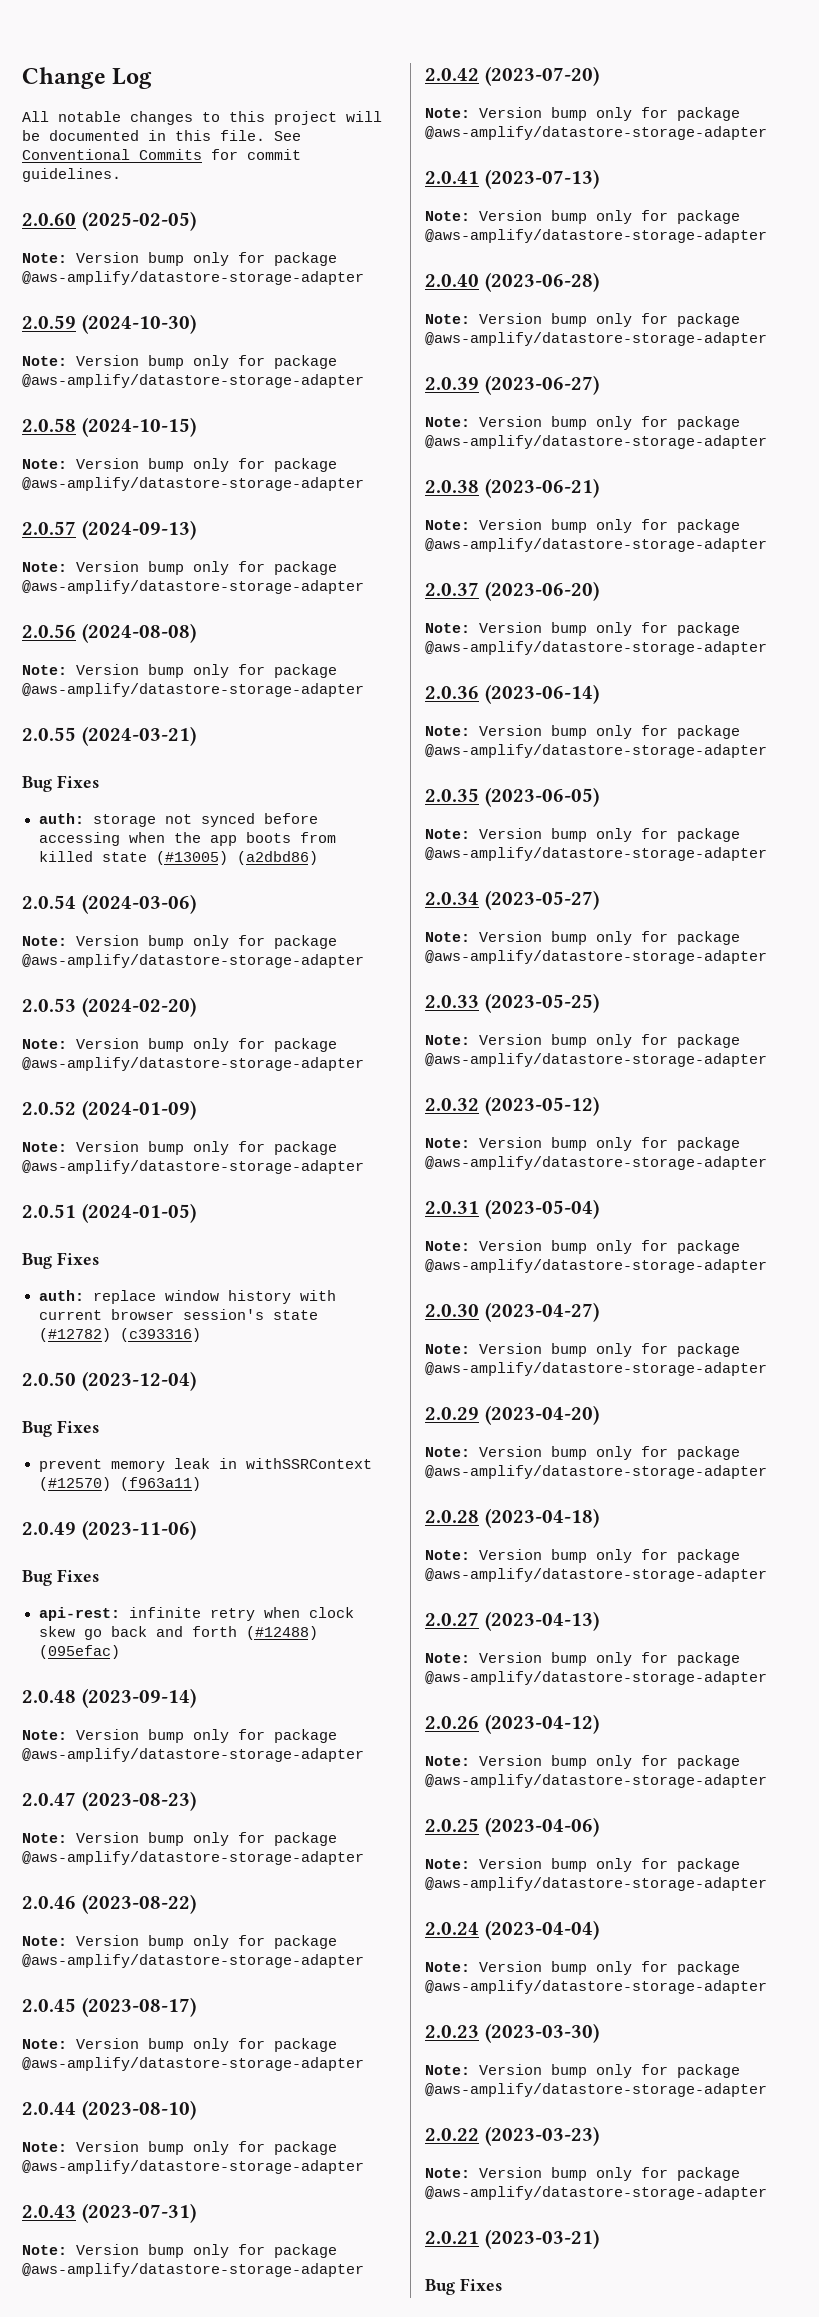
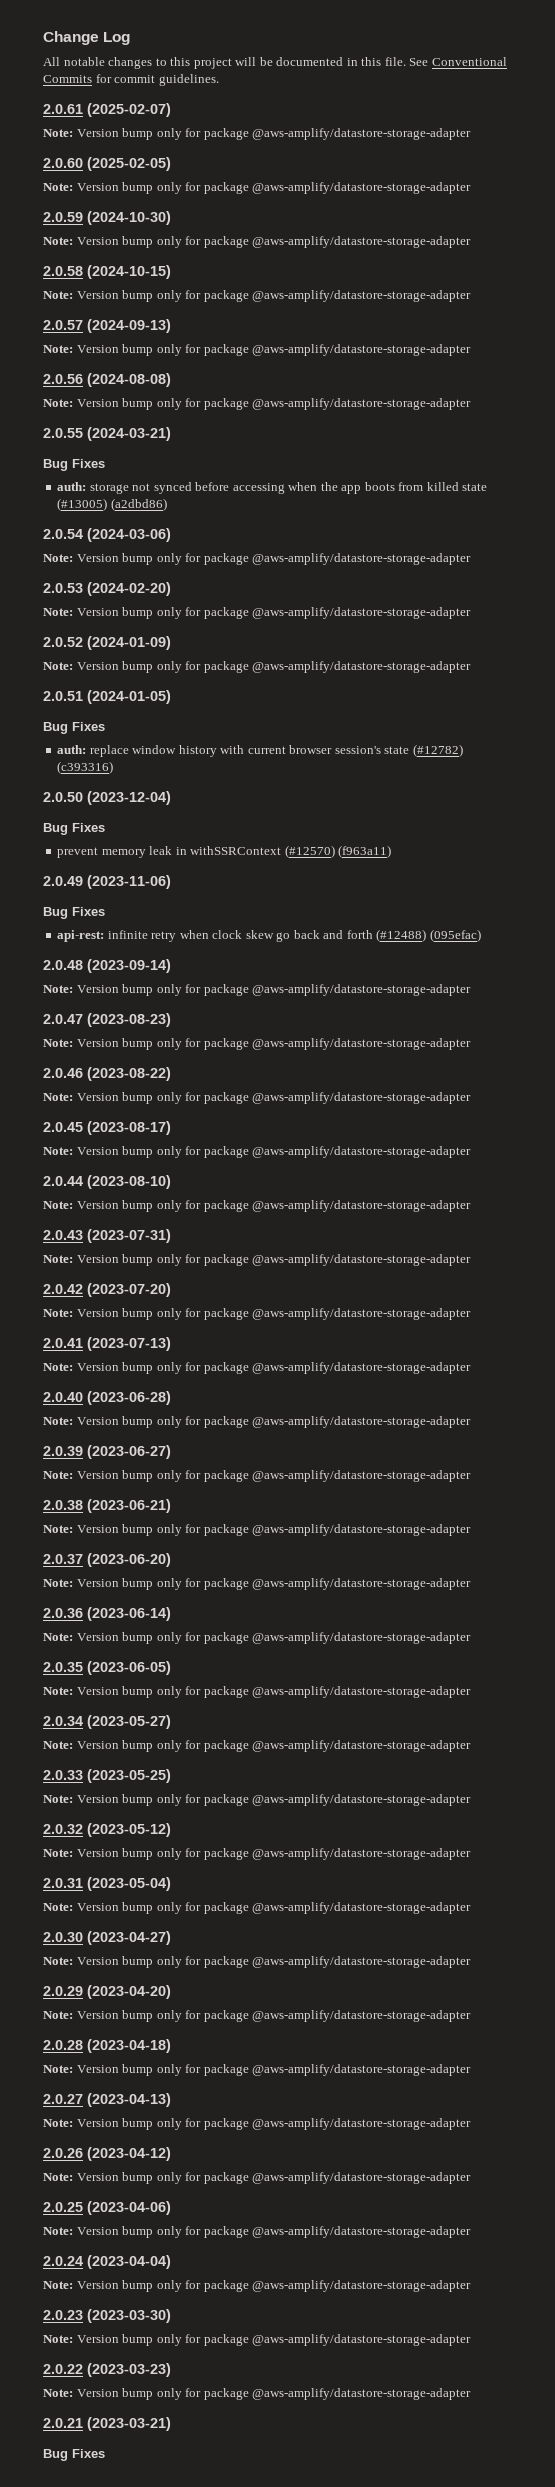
+ 2.0.61 (2025-02-07)
+ Note: Version bump only for package @aws-amplify/datastore-storage-adapter

